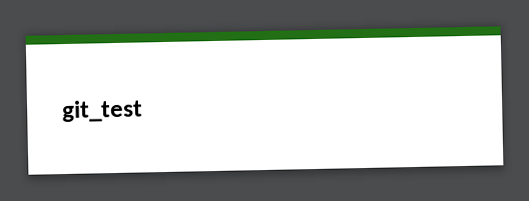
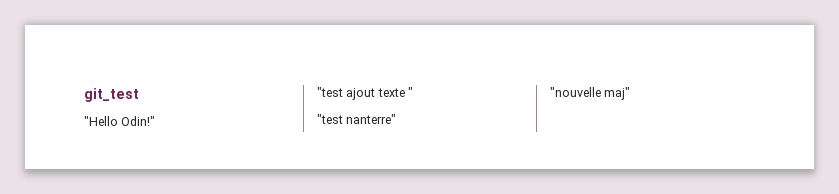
+ "Hello Odin!"
+ "test ajout texte "
+ "test nanterre"
+ "nouvelle maj"

